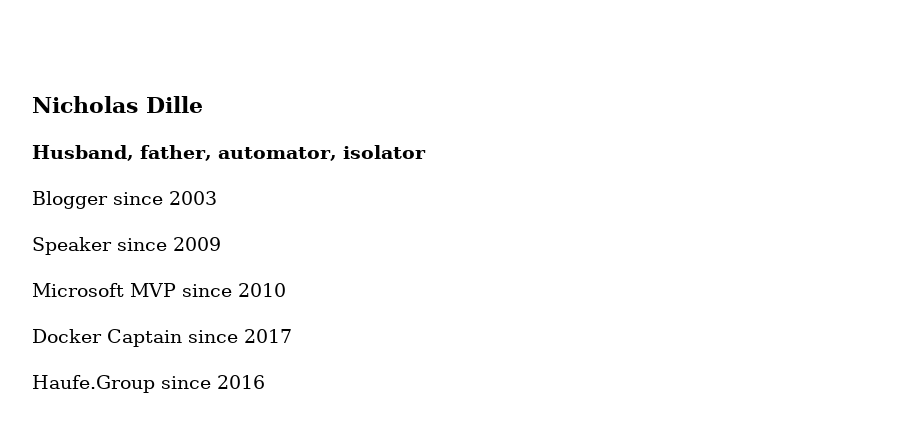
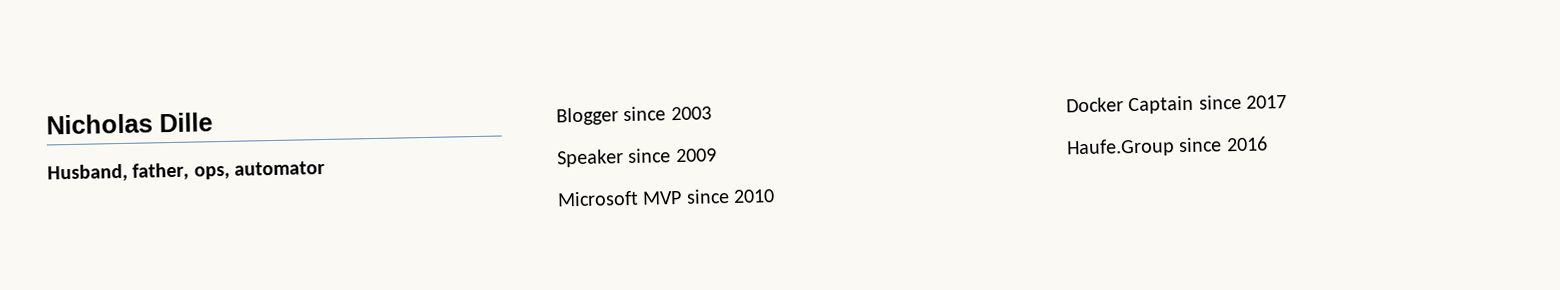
- Husband, father, automator, isolator
+ Husband, father, ops, automator

